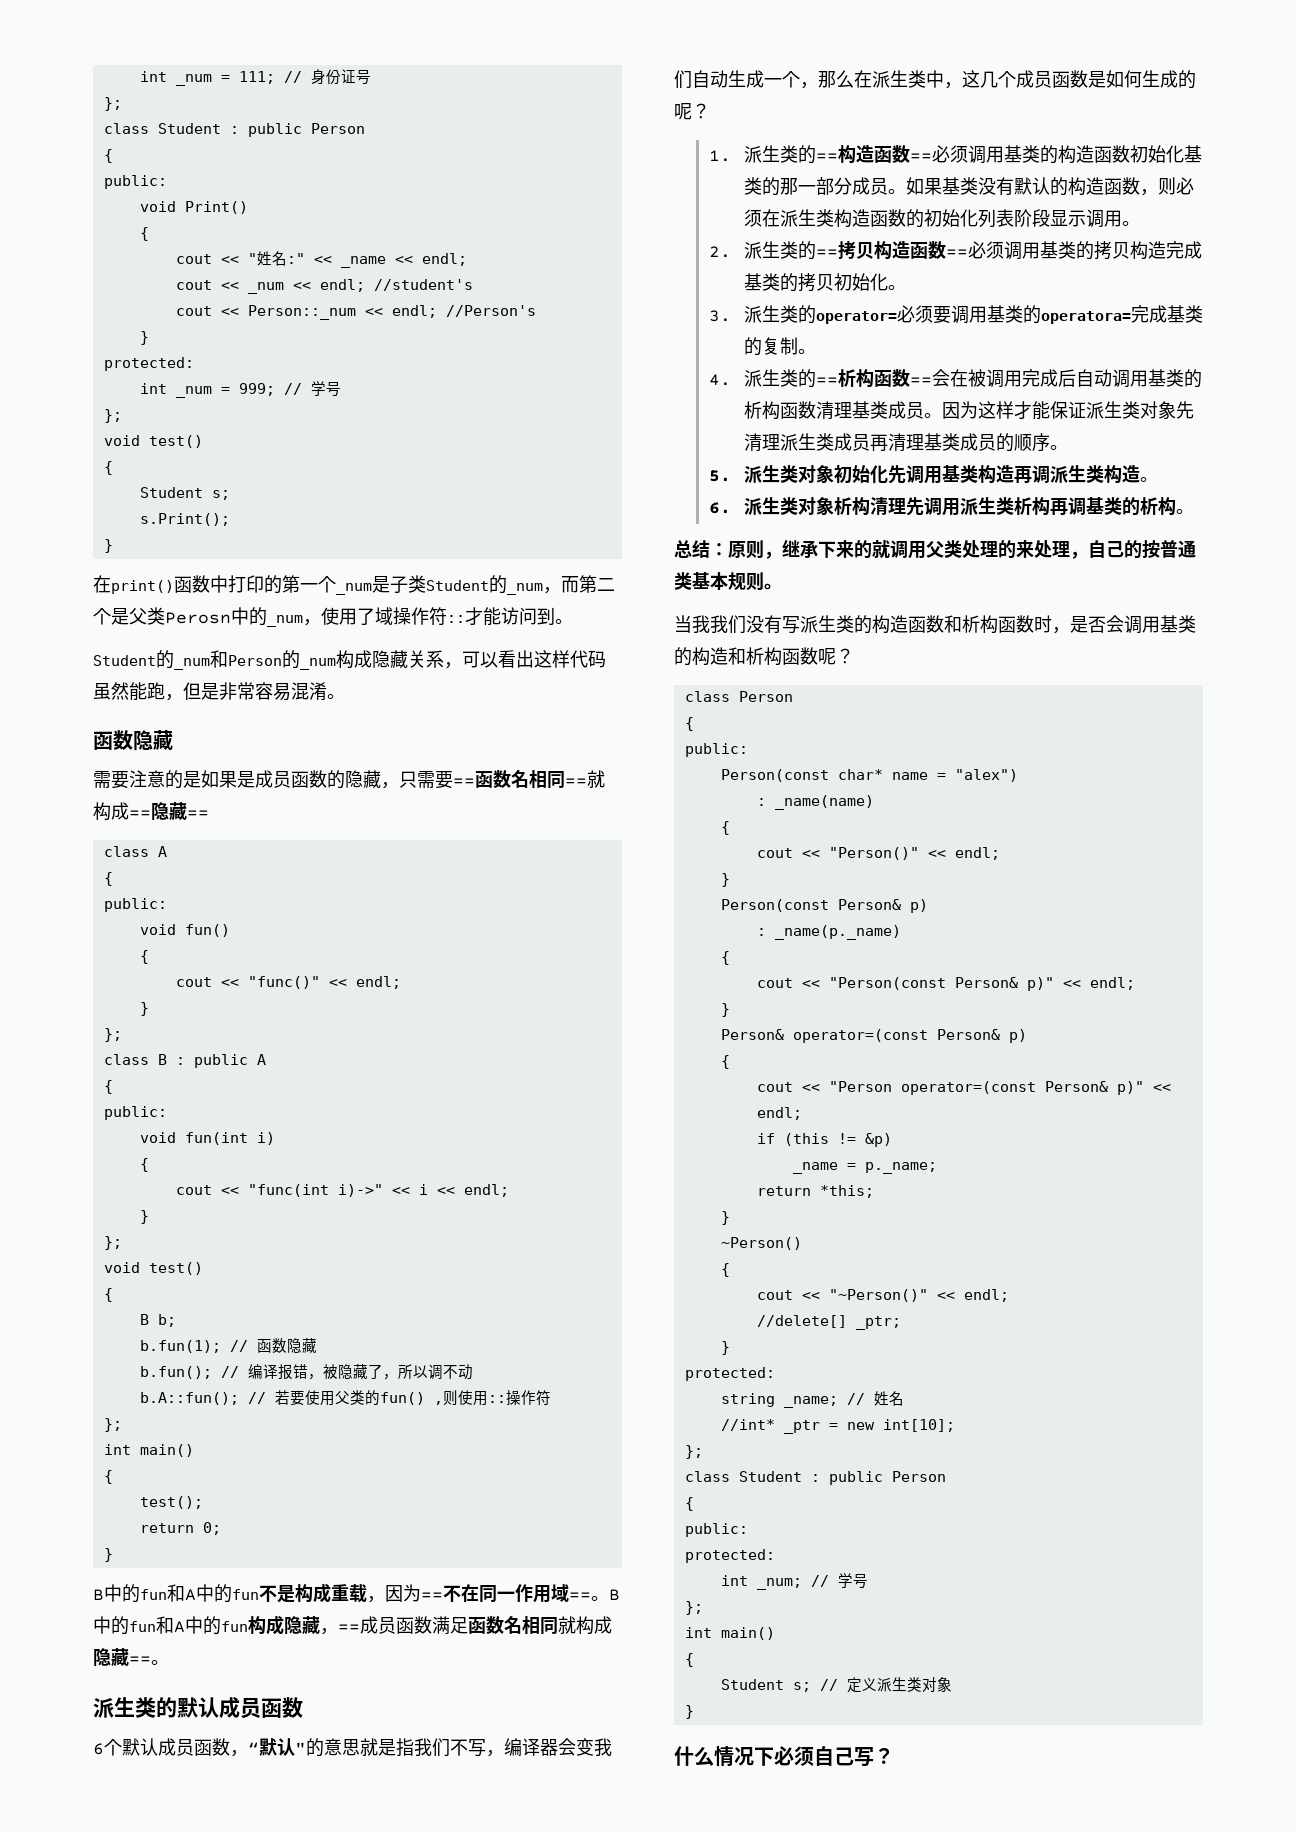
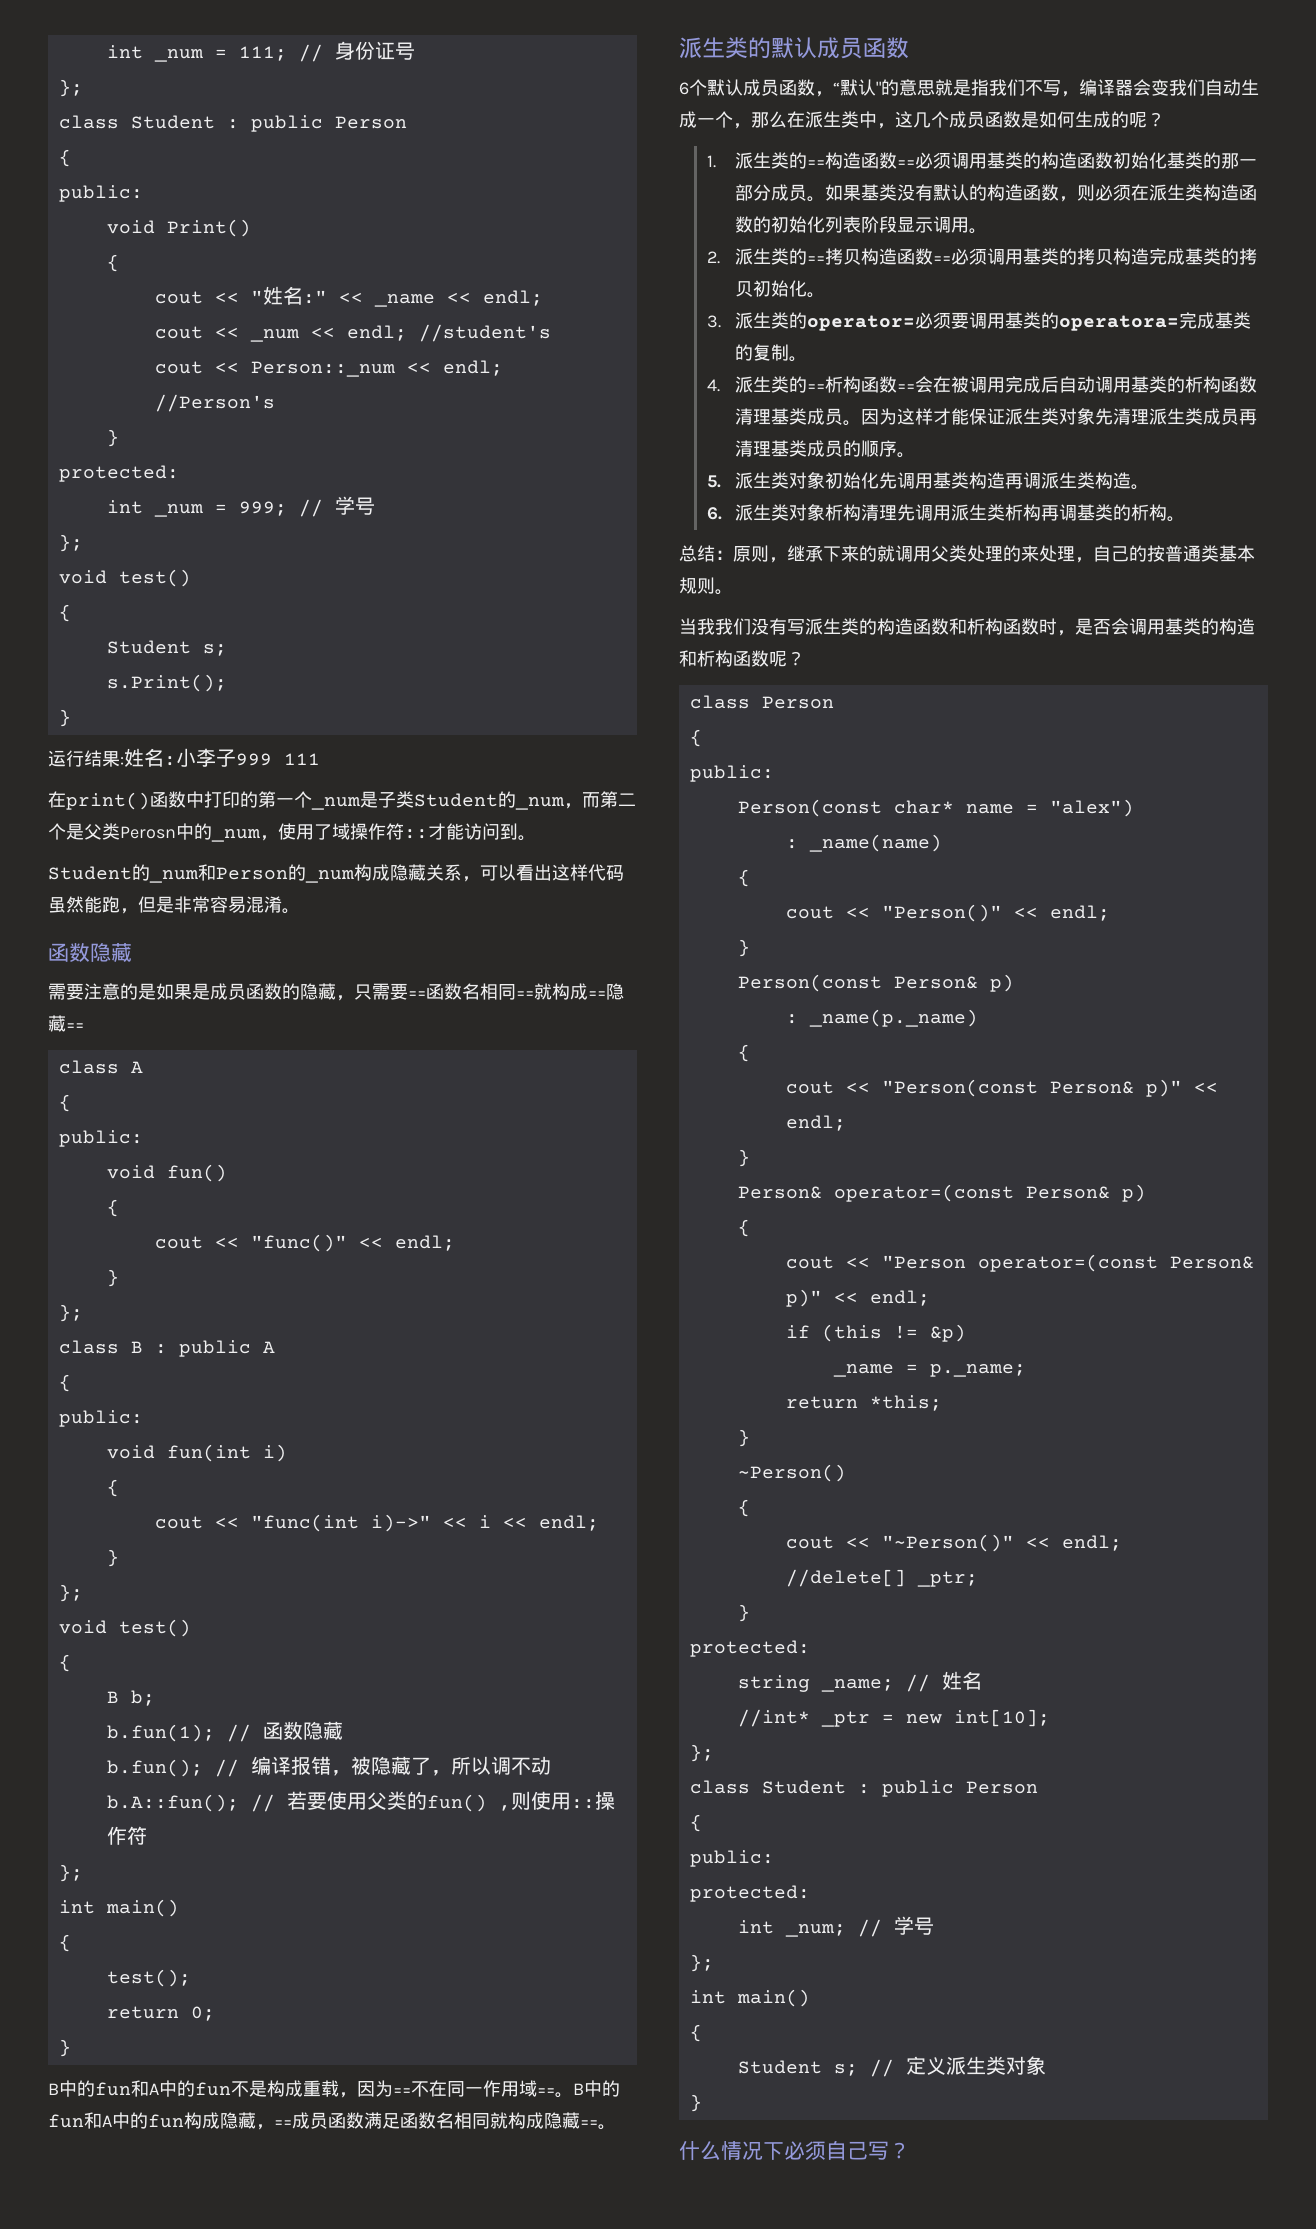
+ 运行结果:姓名:小李子999 111

